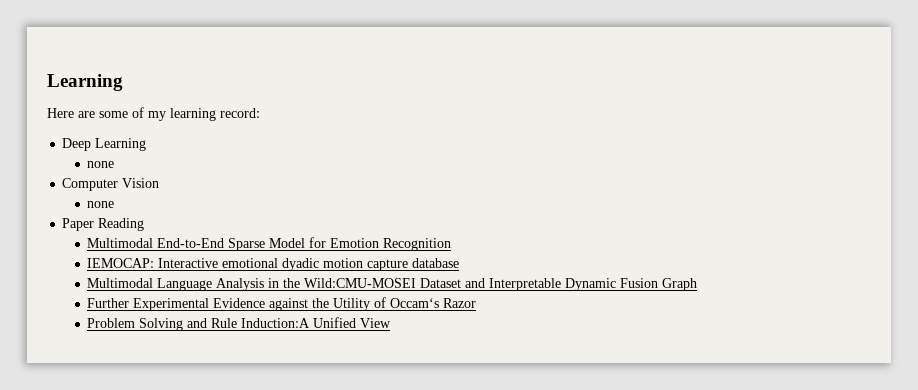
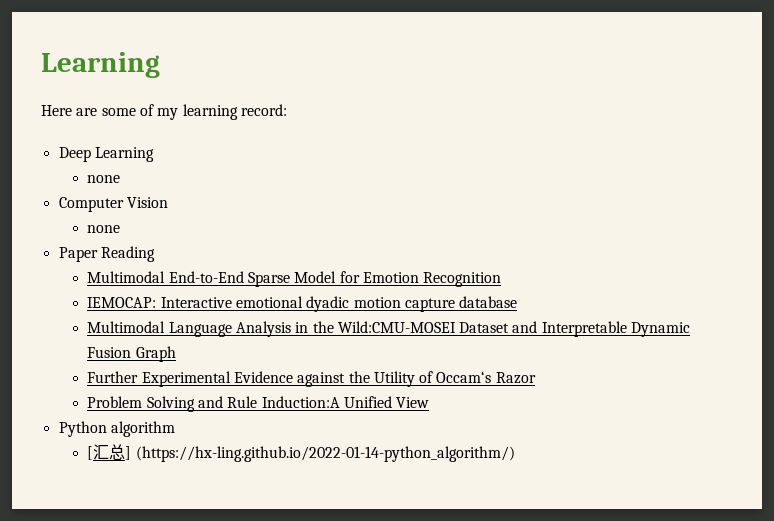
+ Python algorithm
+ [汇总] (https://hx-ling.github.io/2022-01-14-python_algorithm/)

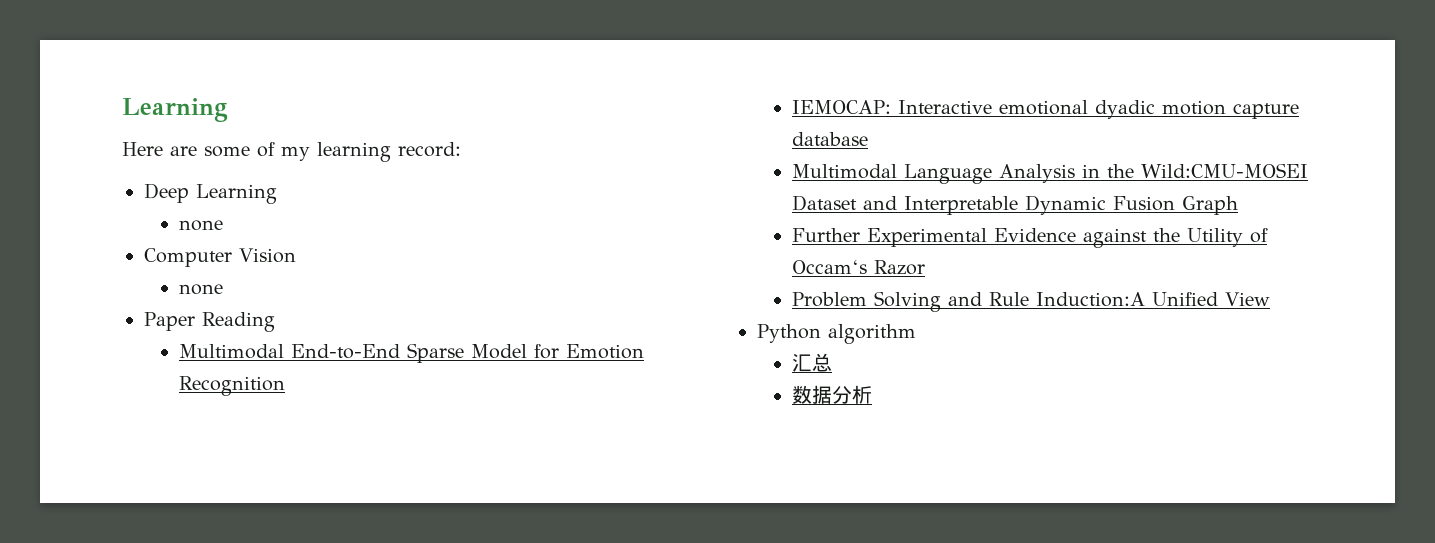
- [汇总] (https://hx-ling.github.io/2022-01-14-python_algorithm/)
+ 汇总
+ 数据分析

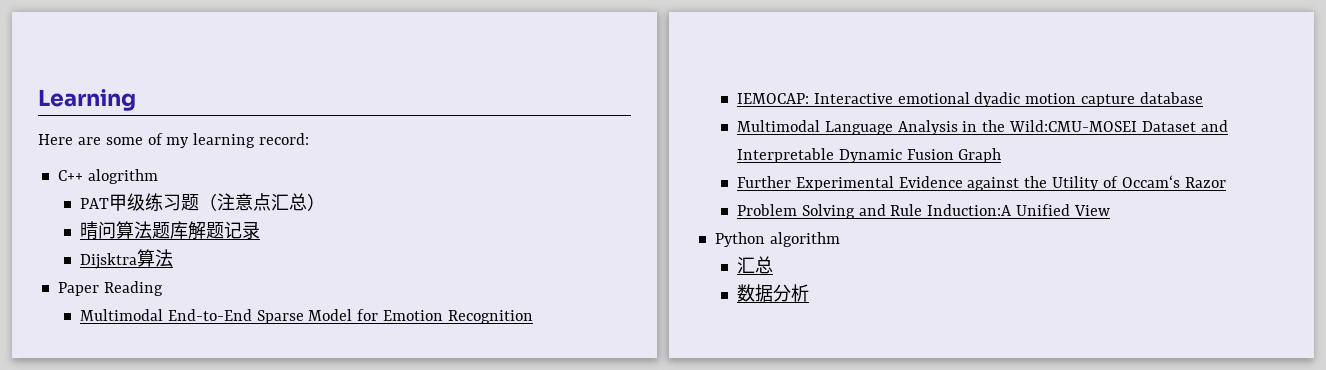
- Deep Learning
- none
- Computer Vision
- none
+ C++ alogrithm
+ PAT甲级练习题（注意点汇总）
+ 晴问算法题库解题记录
+ Dijsktra算法

